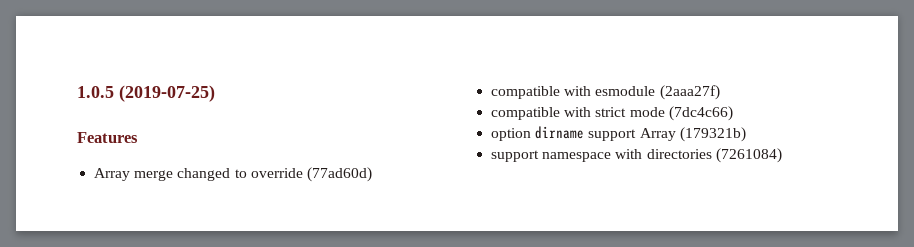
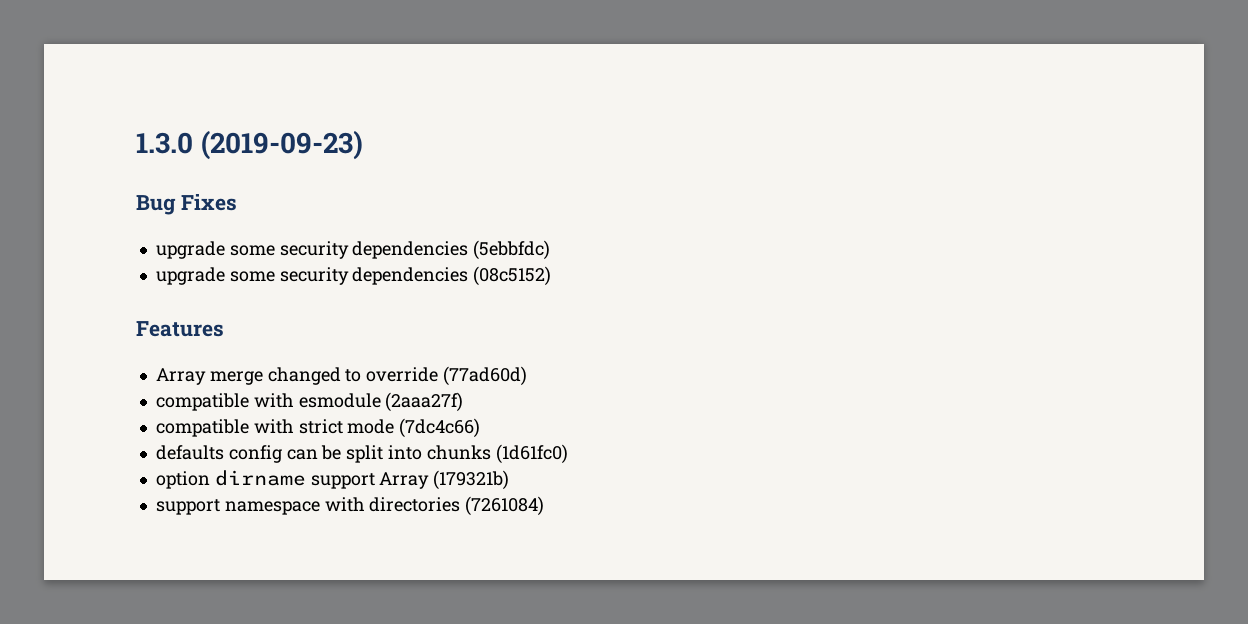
- 1.0.5 (2019-07-25)
+ 1.3.0 (2019-09-23)
+ Bug Fixes
+ upgrade some security dependencies (5ebbfdc)
+ upgrade some security dependencies (08c5152)
+ defaults config can be split into chunks (1d61fc0)

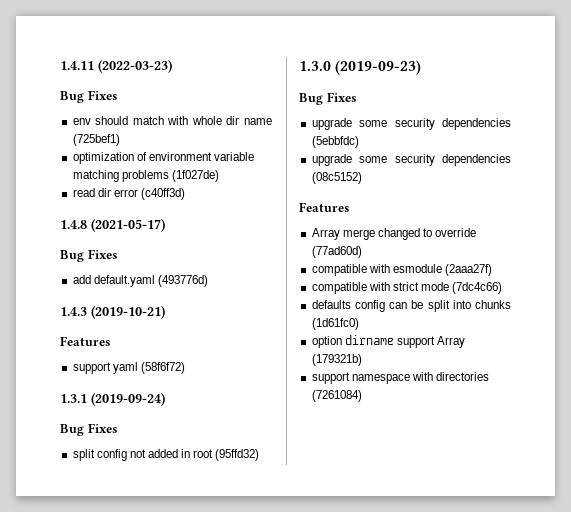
+ 1.4.11 (2022-03-23)
+ Bug Fixes
+ env should match with whole dir name (725bef1)
+ optimization of environment variable matching problems (1f027de)
+ read dir error (c40ff3d)
+ 1.4.8 (2021-05-17)
+ Bug Fixes
+ add default.yaml (493776d)
+ 1.4.3 (2019-10-21)
+ Features
+ support yaml (58f6f72)
+ 1.3.1 (2019-09-24)
+ Bug Fixes
+ split config not added in root (95ffd32)

